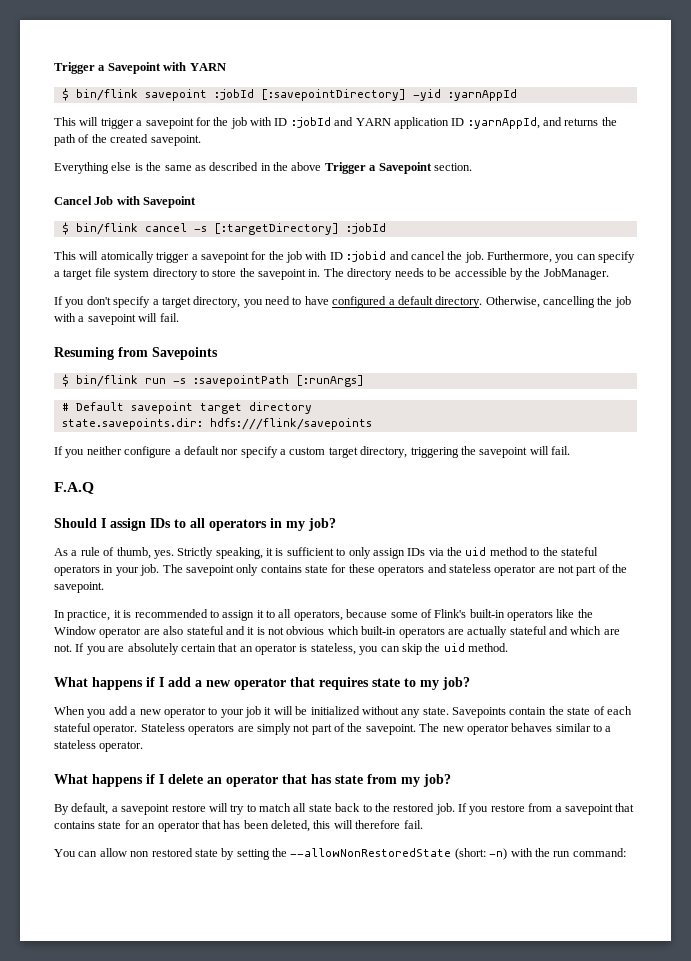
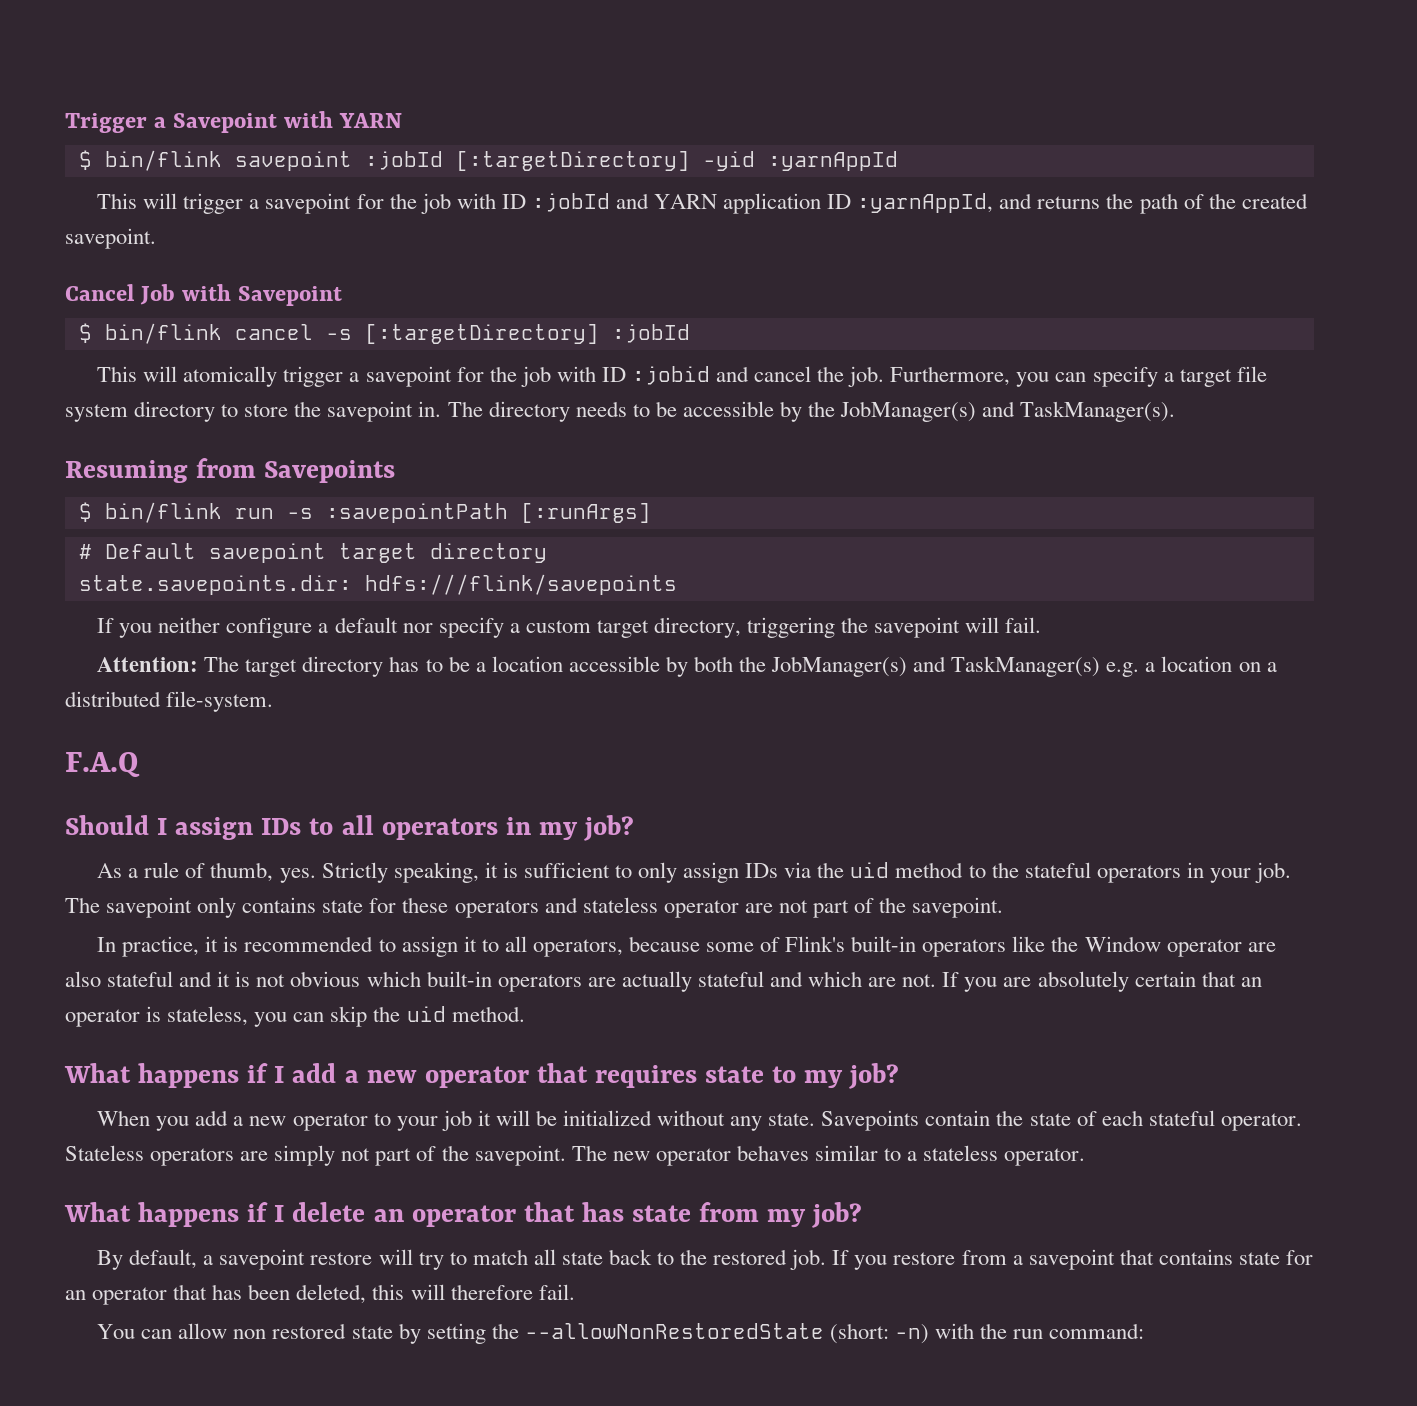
- $ bin/flink savepoint :jobId [:savepointDirectory] -yid :yarnAppId
+ $ bin/flink savepoint :jobId [:targetDirectory] -yid :yarnAppId
- Everything else is the same as described in the above Trigger a Savepoint section.
- The directory needs to be accessible by the JobManager.
- If you don't specify a target directory, you need to have configured a default directory. Otherwise, cancelling the job with a savepoint will fail.
+ The directory needs to be accessible by the JobManager(s) and TaskManager(s).
+ Attention: The target directory has to be a location accessible by both the JobManager(s) and TaskManager(s) e.g. a location on a distributed file-system.

